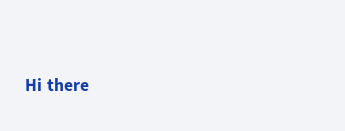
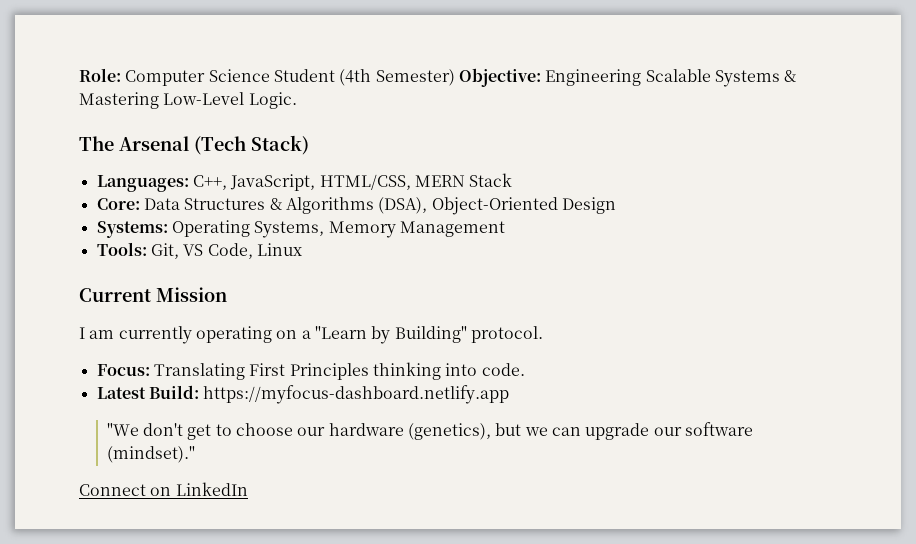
- Hi there
+ Role: Computer Science Student (4th Semester) Objective: Engineering Scalable Systems & Mastering Low-Level Logic.
+ The Arsenal (Tech Stack)
+ Languages: C++, JavaScript, HTML/CSS, MERN Stack
+ Core: Data Structures & Algorithms (DSA), Object-Oriented Design
+ Systems: Operating Systems, Memory Management
+ Tools: Git, VS Code, Linux
+ Current Mission
+ I am currently operating on a "Learn by Building" protocol.
+ Focus: Translating First Principles thinking into code.
+ Latest Build: https://myfocus-dashboard.netlify.app
+ "We don't get to choose our hardware (genetics), but we can upgrade our software (mindset)."
+ Connect on LinkedIn

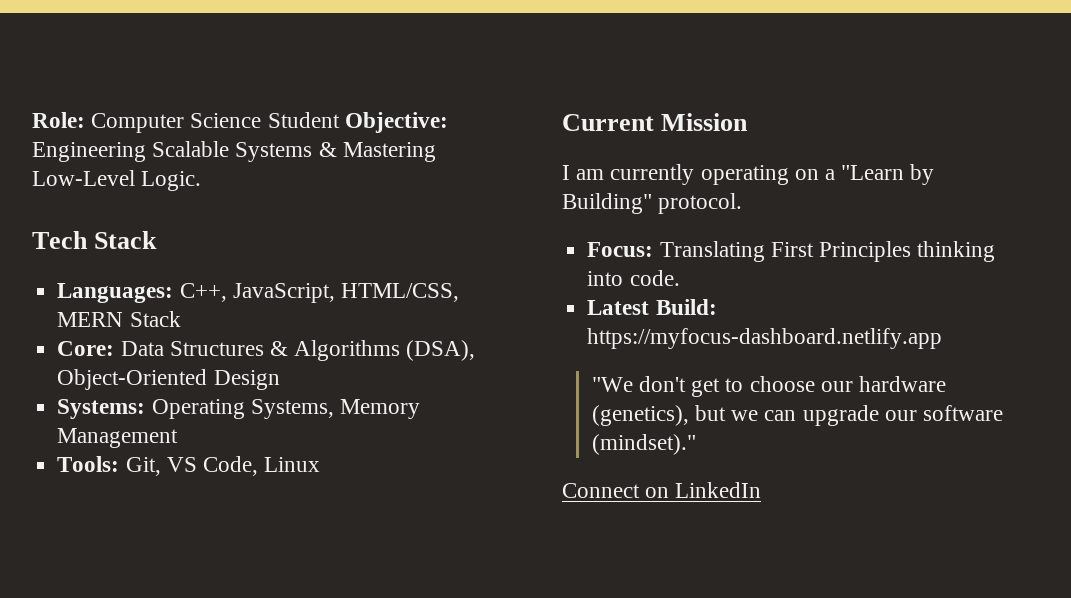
- Role: Computer Science Student (4th Semester) Objective: Engineering Scalable Systems & Mastering Low-Level Logic.
+ Role: Computer Science Student Objective: Engineering Scalable Systems & Mastering Low-Level Logic.
- The Arsenal (Tech Stack)
+ Tech Stack

